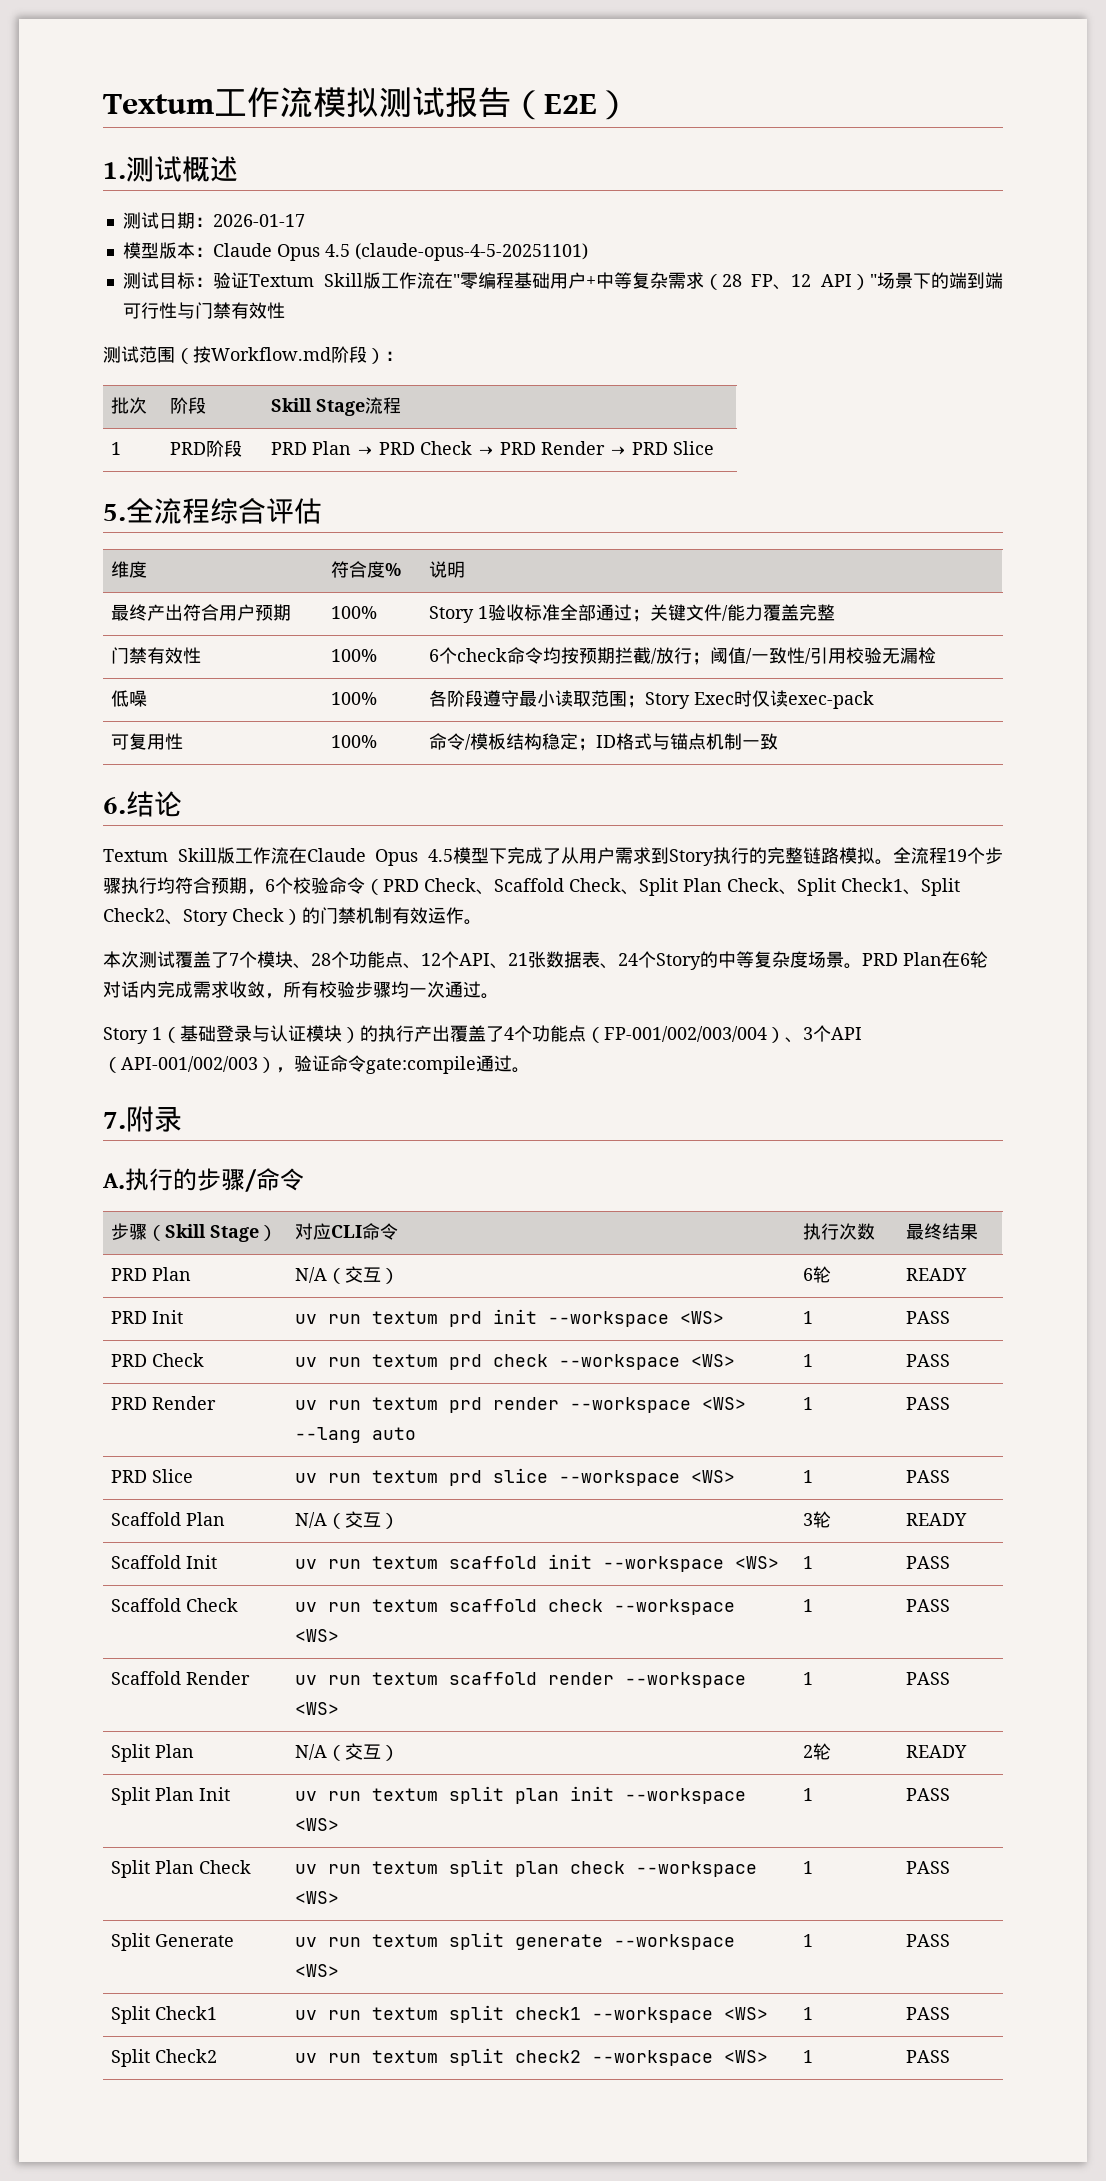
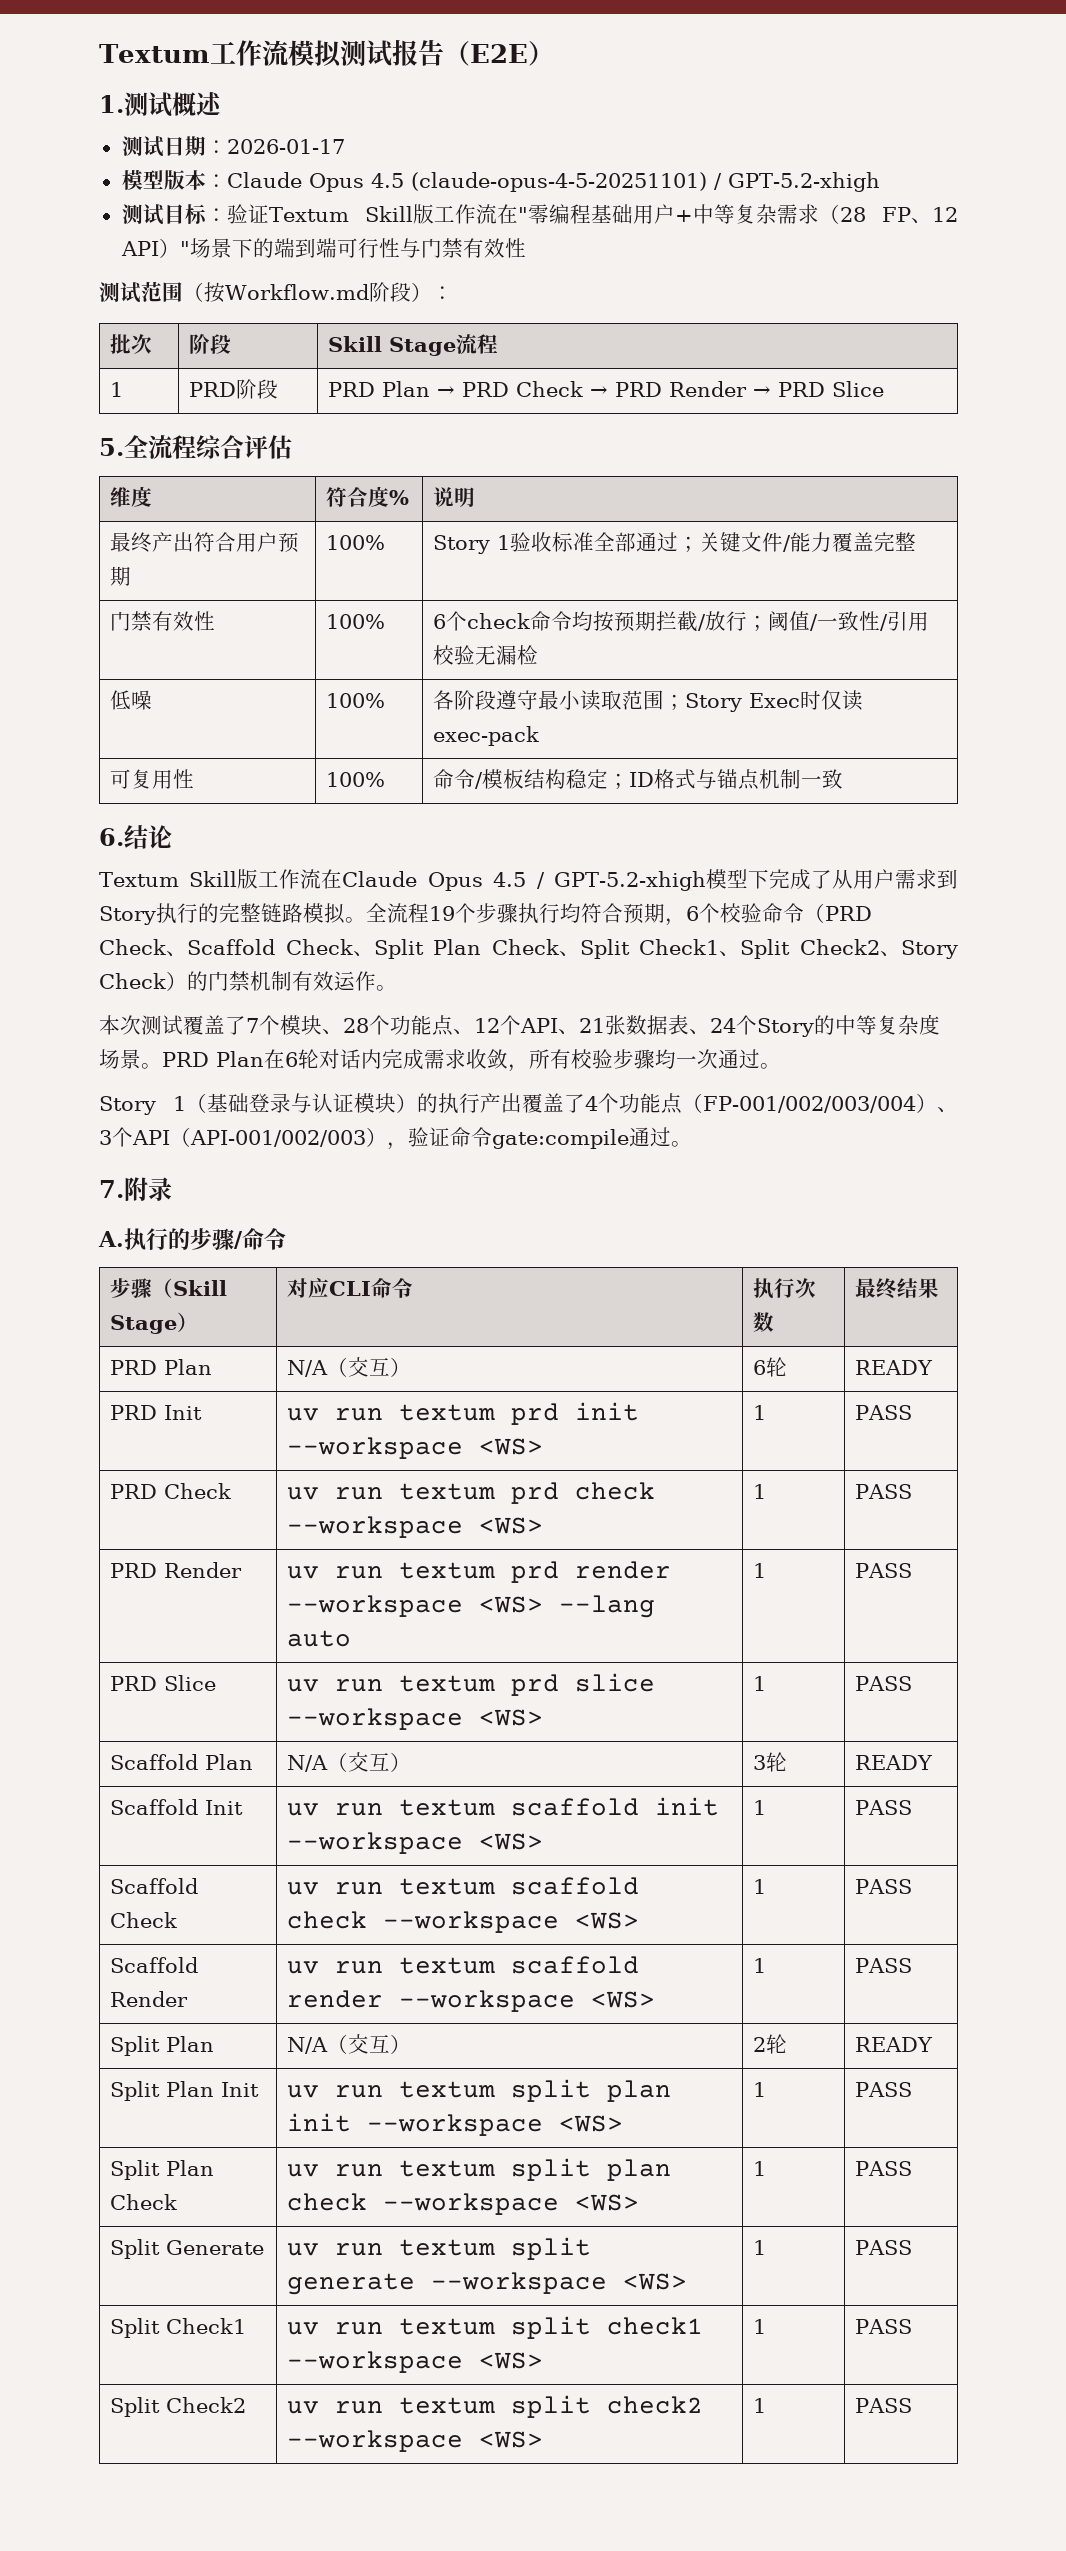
- 模型版本：Claude Opus 4.5 (claude-opus-4-5-20251101)
+ 模型版本：Claude Opus 4.5 (claude-opus-4-5-20251101) / GPT-5.2-xhigh
- Textum Skill版工作流在Claude Opus 4.5模型下完成了从用户需求到Story执行的完整链路模拟。
+ Textum Skill版工作流在Claude Opus 4.5 / GPT-5.2-xhigh模型下完成了从用户需求到Story执行的完整链路模拟。

